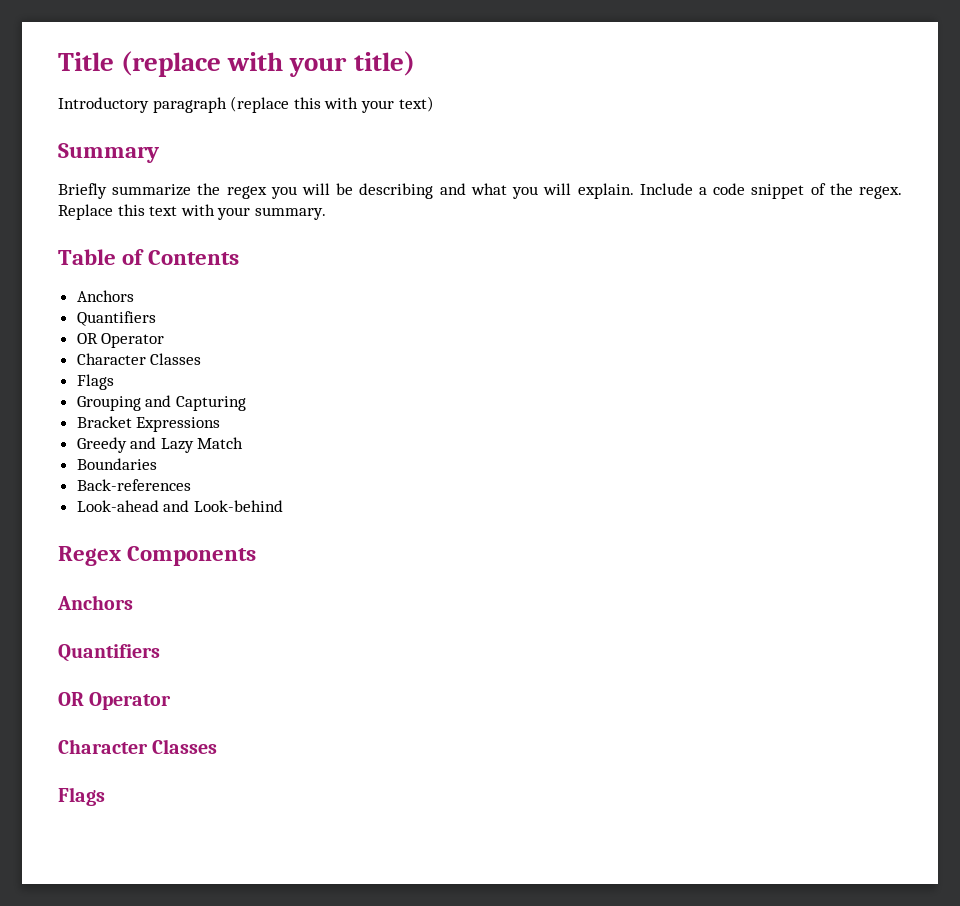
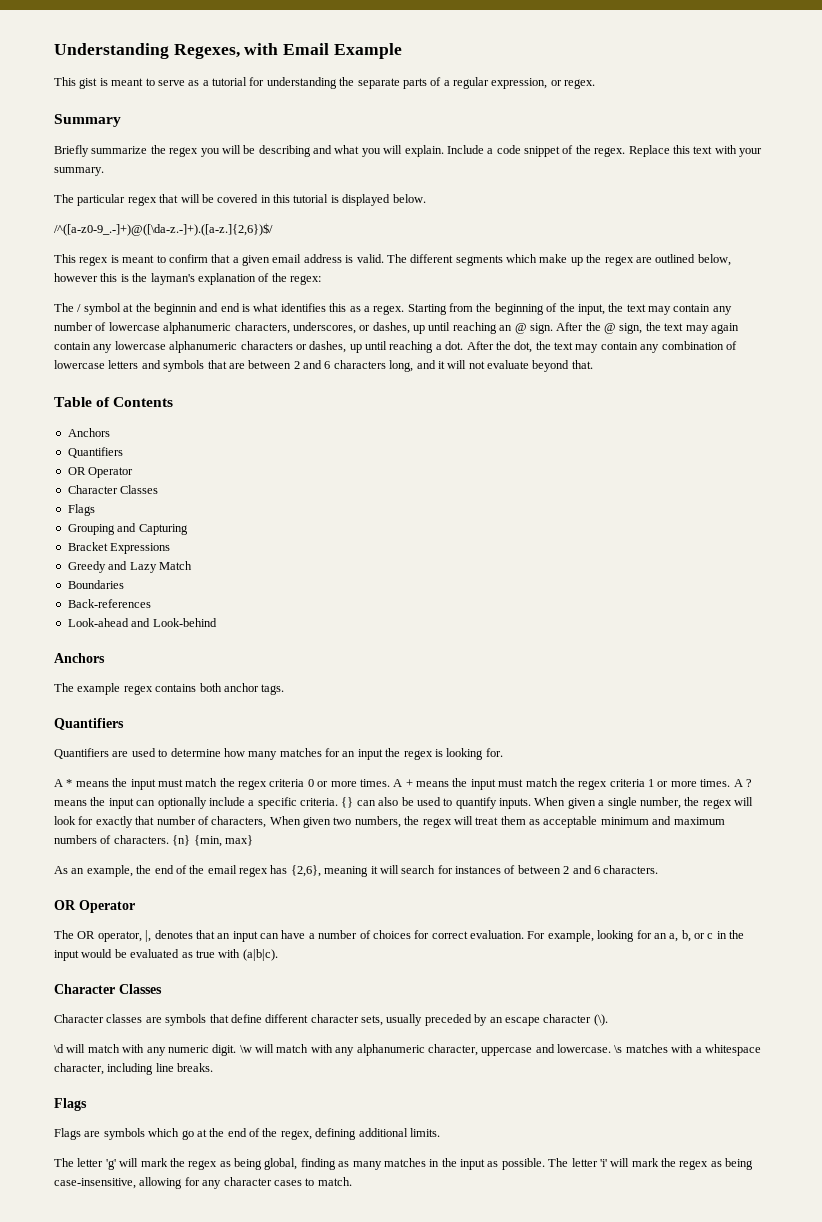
- Title (replace with your title)
- Introductory paragraph (replace this with your text)
+ Understanding Regexes, with Email Example
+ This gist is meant to serve as a tutorial for understanding the separate parts of a regular expression, or regex.
+ The particular regex that will be covered in this tutorial is displayed below.
+ /^([a-z0-9_.-]+)@([\da-z.-]+).([a-z.]{2,6})$/
+ This regex is meant to confirm that a given email address is valid. The different segments which make up the regex are outlined below, however this is the layman's explanation of the regex:
+ The / symbol at the beginnin and end is what identifies this as a regex. Starting from the beginning of the input, the text may contain any number of lowercase alphanumeric characters, underscores, or dashes, up until reaching an @ sign. After the @ sign, the text may again contain any lowercase alphanumeric characters or dashes, up until reaching a dot. After the dot, the text may contain any combination of lowercase letters and symbols that are between 2 and 6 characters long, and it will not evaluate beyond that.
  Look-ahead and Look-behind
- Regex Components
  Anchors
+ The example regex contains both anchor tags.
  Quantifiers
+ Quantifiers are used to determine how many matches for an input the regex is looking for.
+ A * means the input must match the regex criteria 0 or more times. A + means the input must match the regex criteria 1 or more times. A ? means the input can optionally include a specific criteria. {} can also be used to quantify inputs. When given a single number, the regex will look for exactly that number of characters, When given two numbers, the regex will treat them as acceptable minimum and maximum numbers of characters. {n} {min, max}
+ As an example, the end of the email regex has {2,6}, meaning it will search for instances of between 2 and 6 characters.
  OR Operator
+ The OR operator, |, denotes that an input can have a number of choices for correct evaluation. For example, looking for an a, b, or c in the input would be evaluated as true with (a|b|c).
  Character Classes
+ Character classes are symbols that define different character sets, usually preceded by an escape character (\).
+ \d will match with any numeric digit. \w will match with any alphanumeric character, uppercase and lowercase. \s matches with a whitespace character, including line breaks.
  Flags
+ Flags are symbols which go at the end of the regex, defining additional limits.
+ The letter 'g' will mark the regex as being global, finding as many matches in the input as possible. The letter 'i' will mark the regex as being case-insensitive, allowing for any character cases to match.

